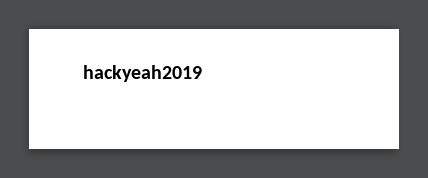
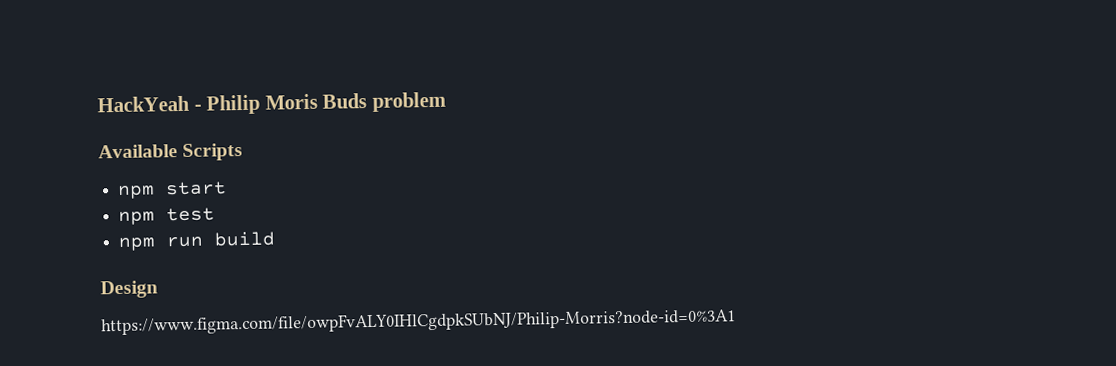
- hackyeah2019
+ HackYeah - Philip Moris Buds problem
+ Available Scripts
+ npm start
+ npm test
+ npm run build
+ Design
+ https://www.figma.com/file/owpFvALY0IHlCgdpkSUbNJ/Philip-Morris?node-id=0%3A1

